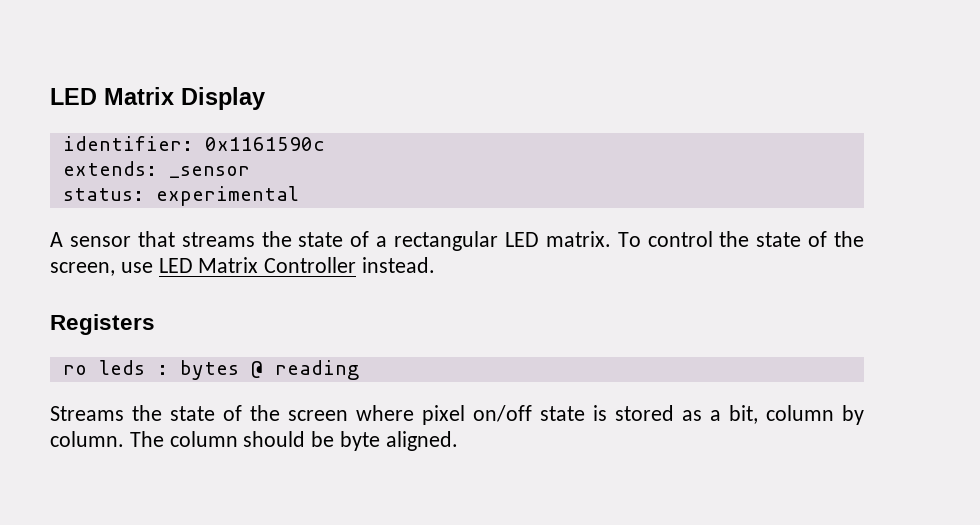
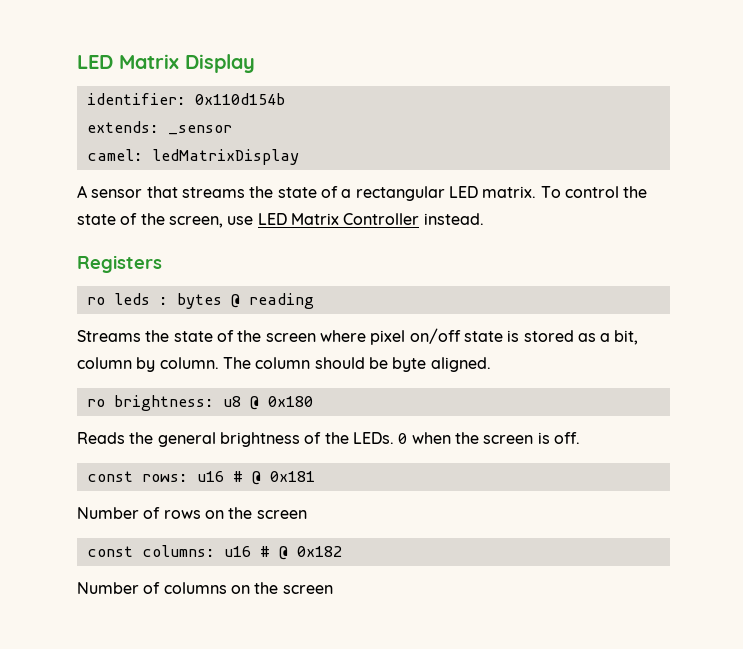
- identifier: 0x1161590c
+ identifier: 0x110d154b
- status: experimental
+ camel: ledMatrixDisplay
+ ro brightness: u8 @ 0x180
+ Reads the general brightness of the LEDs. 0 when the screen is off.
+ const rows: u16 # @ 0x181
+ Number of rows on the screen
+ const columns: u16 # @ 0x182
+ Number of columns on the screen

